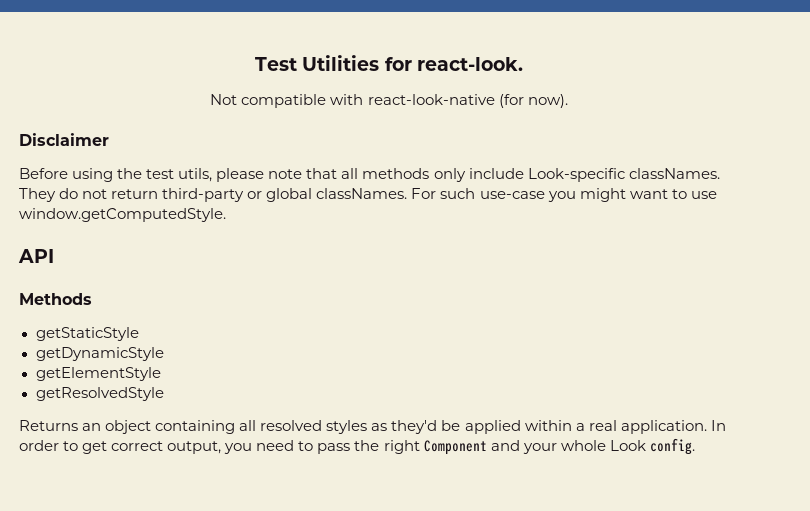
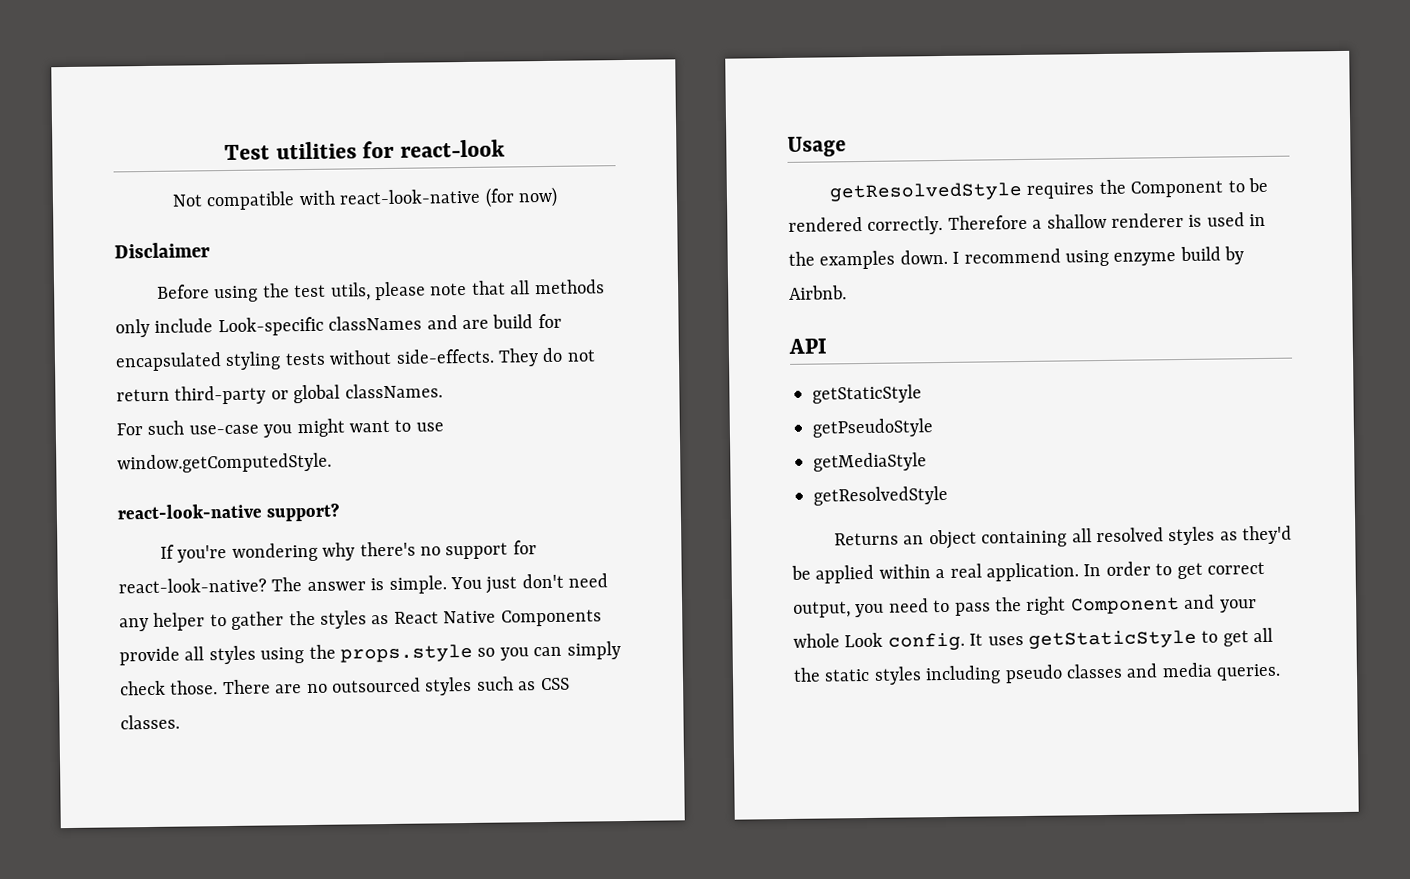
- Test Utilities for react-look.
+ Test utilities for react-look
- Not compatible with react-look-native (for now).
+ Not compatible with react-look-native (for now)
- Before using the test utils, please note that all methods only include Look-specific classNames.
+ Before using the test utils, please note that all methods only include Look-specific classNames and are build for encapsulated styling tests without side-effects.
- They do not return third-party or global classNames. For such use-case you might want to use window.getComputedStyle.
+ They do not return third-party or global classNames.
+ For such use-case you might want to use window.getComputedStyle.
+ react-look-native support?
+ If you're wondering why there's no support for react-look-native? The answer is simple. You just don't need any helper to gather the styles as React Native Components provide all styles using the props.style so you can simply check those. There are no outsourced styles such as CSS classes.
+ Usage
+ getResolvedStyle requires the Component to be rendered correctly. Therefore a shallow renderer is used in the examples down. I recommend using enzyme build by Airbnb.
- Methods
- getDynamicStyle
- getElementStyle
+ getPseudoStyle
+ getMediaStyle
+ It uses getStaticStyle to get all the static styles including pseudo classes and media queries.

